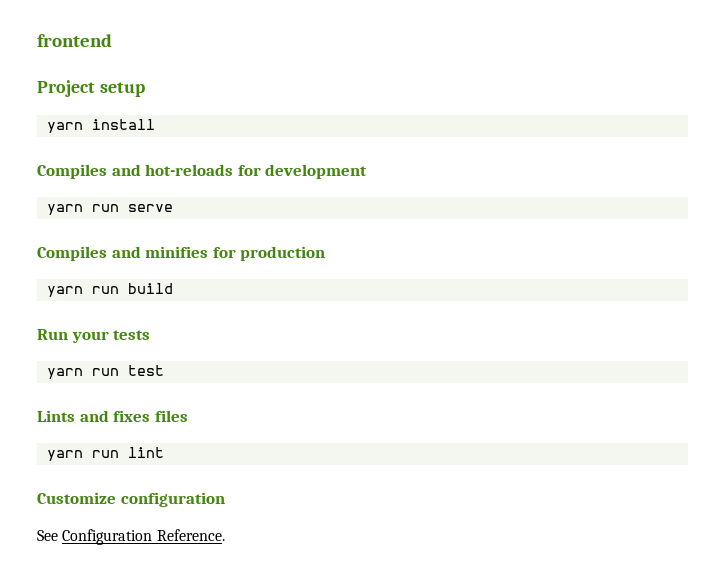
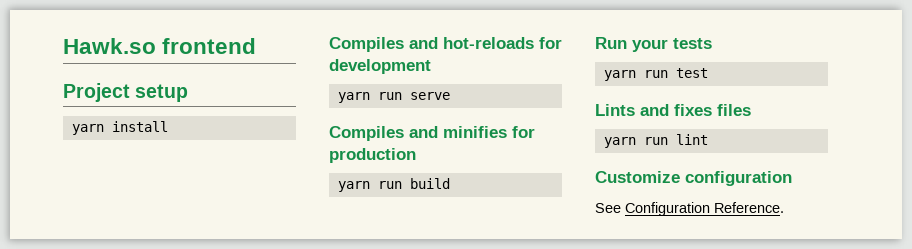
- frontend
+ Hawk.so frontend

